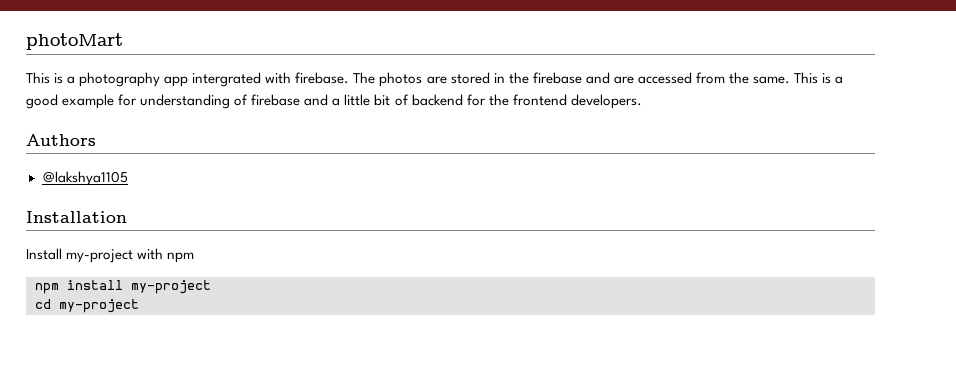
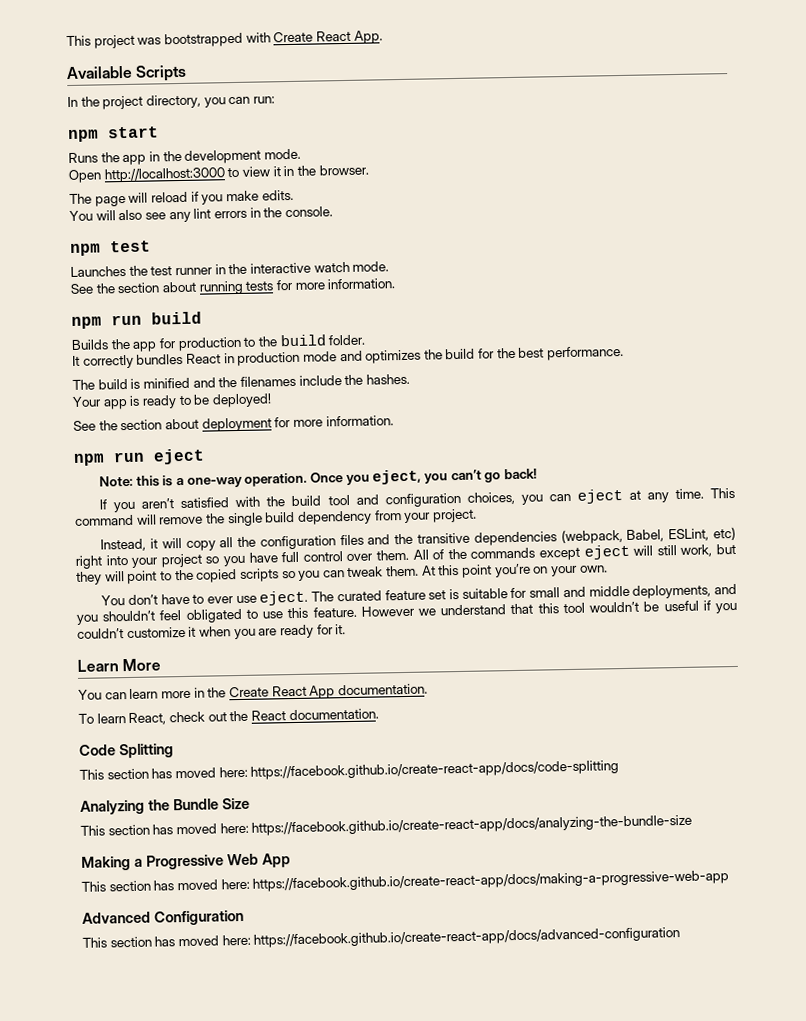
- photoMart
- This is a photography app intergrated with firebase. The photos are stored in the firebase and are accessed from the same. This is a good example for understanding of firebase and a little bit of backend for the frontend developers.
- Authors
- @lakshya1105
- Installation
- Install my-project with npm
- npm install my-project
- cd my-project
+ This project was bootstrapped with Create React App.
+ Available Scripts
+ In the project directory, you can run:
+ npm start
+ Runs the app in the development mode.
+ Open http://localhost:3000 to view it in the browser.
+ The page will reload if you make edits.
+ You will also see any lint errors in the console.
+ npm test
+ Launches the test runner in the interactive watch mode.
+ See the section about running tests for more information.
+ npm run build
+ Builds the app for production to the build folder.
+ It correctly bundles React in production mode and optimizes the build for the best performance.
+ The build is minified and the filenames include the hashes.
+ Your app is ready to be deployed!
+ See the section about deployment for more information.
+ npm run eject
+ Note: this is a one-way operation. Once you eject, you can’t go back!
+ If you aren’t satisfied with the build tool and configuration choices, you can eject at any time. This command will remove the single build dependency from your project.
+ Instead, it will copy all the configuration files and the transitive dependencies (webpack, Babel, ESLint, etc) right into your project so you have full control over them. All of the commands except eject will still work, but they will point to the copied scripts so you can tweak them. At this point you’re on your own.
+ You don’t have to ever use eject. The curated feature set is suitable for small and middle deployments, and you shouldn’t feel obligated to use this feature. However we understand that this tool wouldn’t be useful if you couldn’t customize it when you are ready for it.
+ Learn More
+ You can learn more in the Create React App documentation.
+ To learn React, check out the React documentation.
+ Code Splitting
+ This section has moved here: https://facebook.github.io/create-react-app/docs/code-splitting
+ Analyzing the Bundle Size
+ This section has moved here: https://facebook.github.io/create-react-app/docs/analyzing-the-bundle-size
+ Making a Progressive Web App
+ This section has moved here: https://facebook.github.io/create-react-app/docs/making-a-progressive-web-app
+ Advanced Configuration
+ This section has moved here: https://facebook.github.io/create-react-app/docs/advanced-configuration

